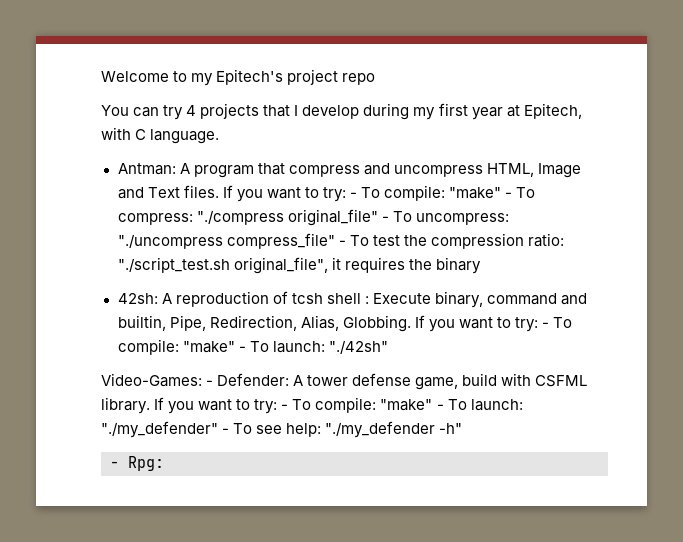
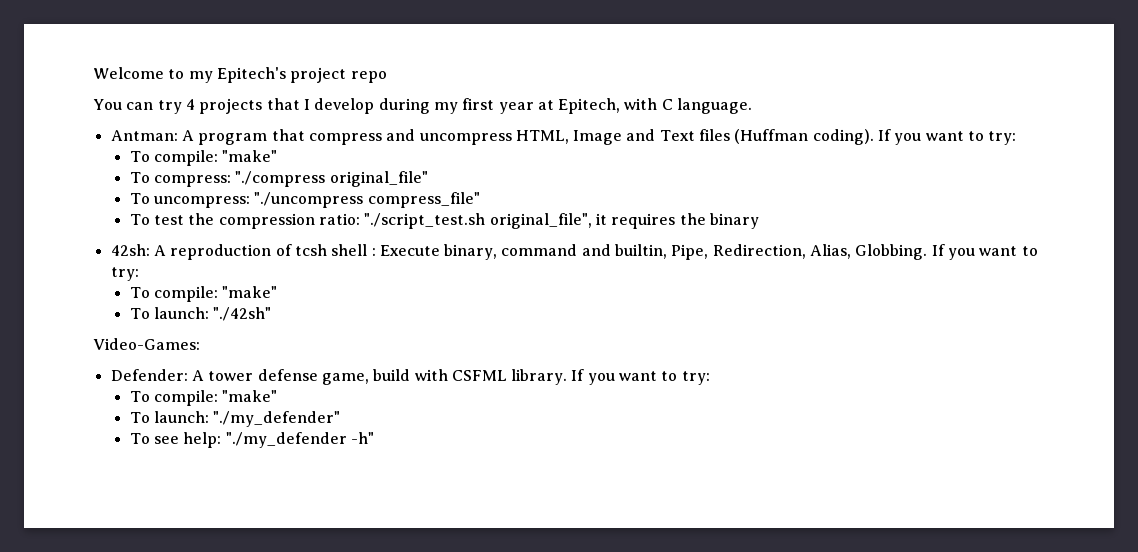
- Antman: A program that compress and uncompress HTML, Image and Text files. If you want to try: - To compile: "make" - To compress: "./compress original_file" - To uncompress: "./uncompress compress_file" - To test the compression ratio: "./script_test.sh original_file", it requires the binary
+ Antman: A program that compress and uncompress HTML, Image and Text files (Huffman coding). If you want to try:
+ To compile: "make"
+ To compress: "./compress original_file"
+ To uncompress: "./uncompress compress_file"
+ To test the compression ratio: "./script_test.sh original_file", it requires the binary
- 42sh: A reproduction of tcsh shell : Execute binary, command and builtin, Pipe, Redirection, Alias, Globbing. If you want to try: - To compile: "make" - To launch: "./42sh"
+ 42sh: A reproduction of tcsh shell : Execute binary, command and builtin, Pipe, Redirection, Alias, Globbing. If you want to try:
+ To compile: "make"
+ To launch: "./42sh"
- Video-Games: - Defender: A tower defense game, build with CSFML library. If you want to try: - To compile: "make" - To launch: "./my_defender" - To see help: "./my_defender -h"
+ Video-Games:
+ Defender: A tower defense game, build with CSFML library. If you want to try:
+ To compile: "make"
+ To launch: "./my_defender"
+ To see help: "./my_defender -h"
- - Rpg:

